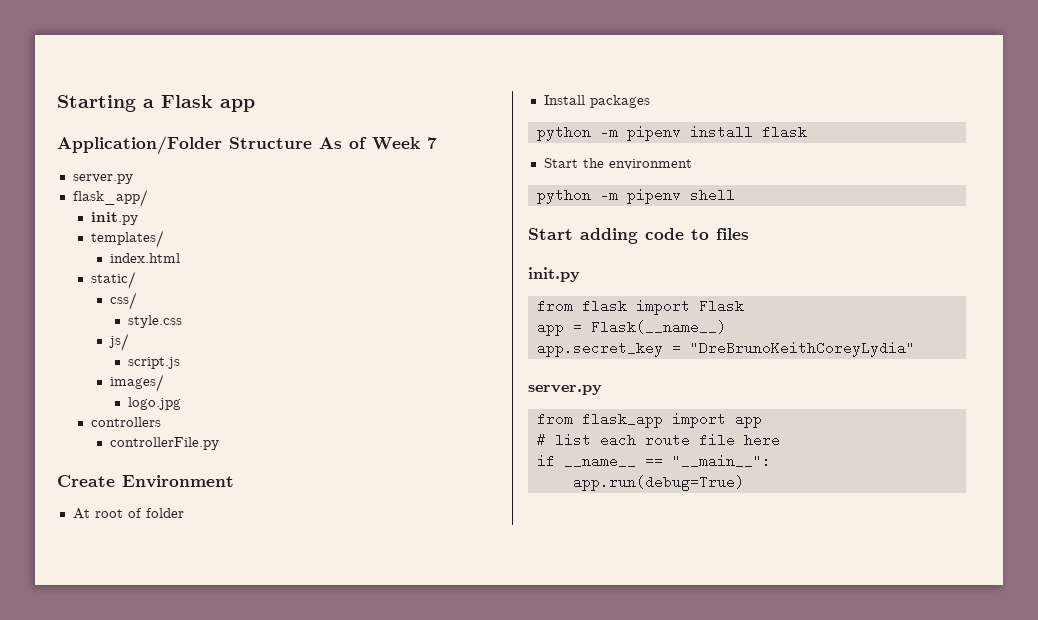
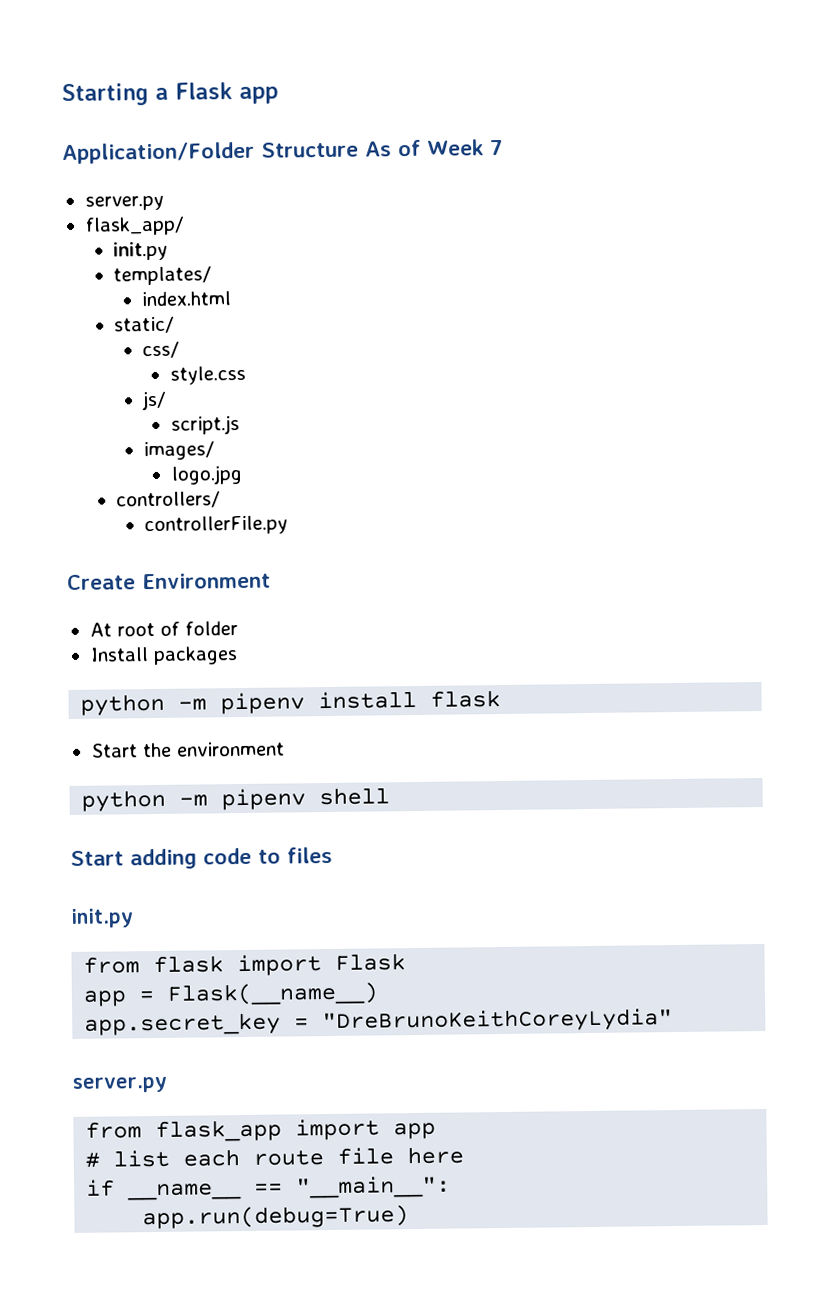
- controllers
+ controllers/

